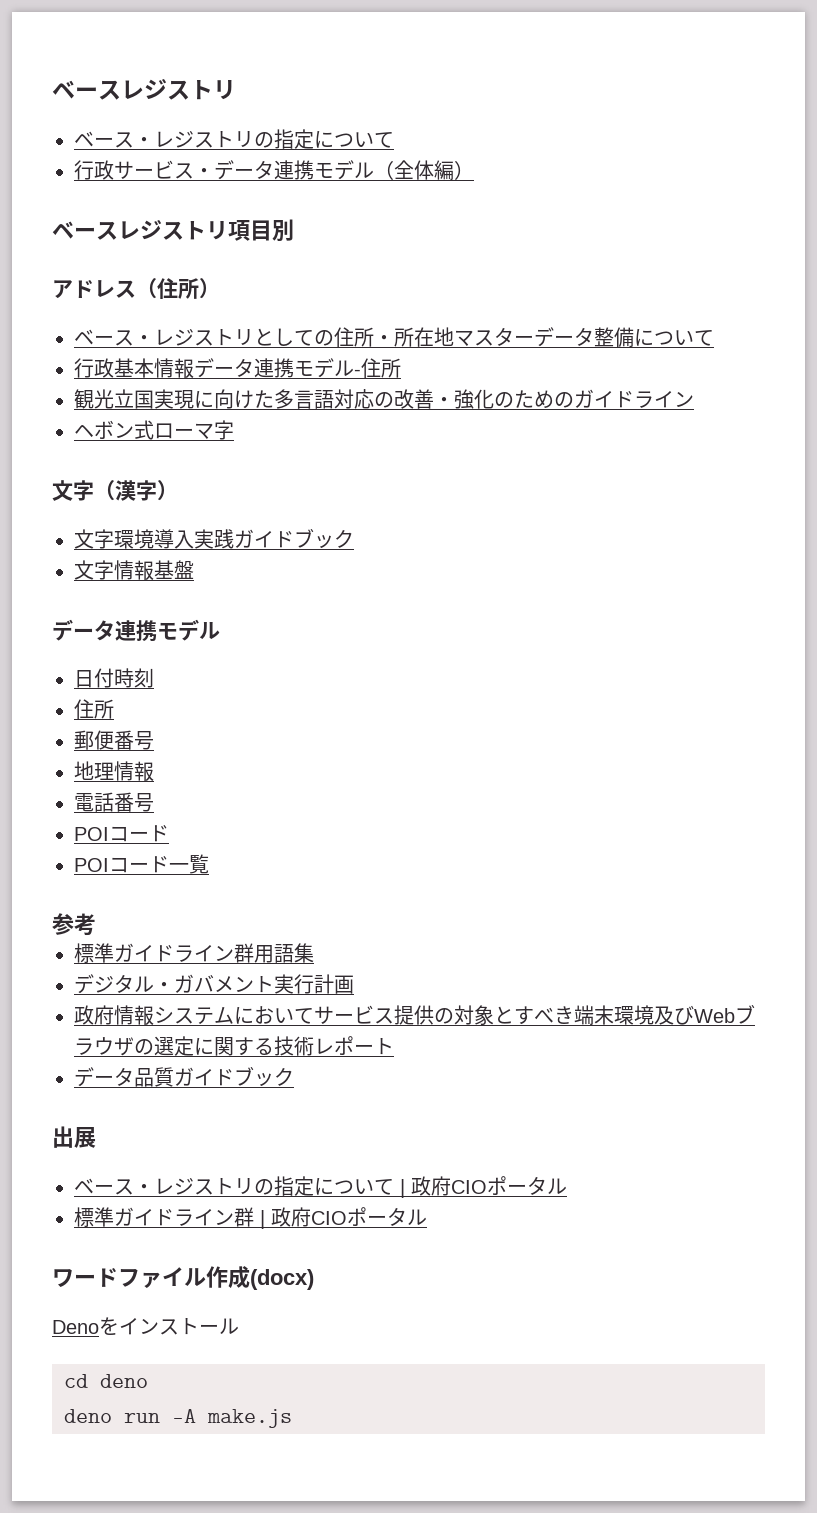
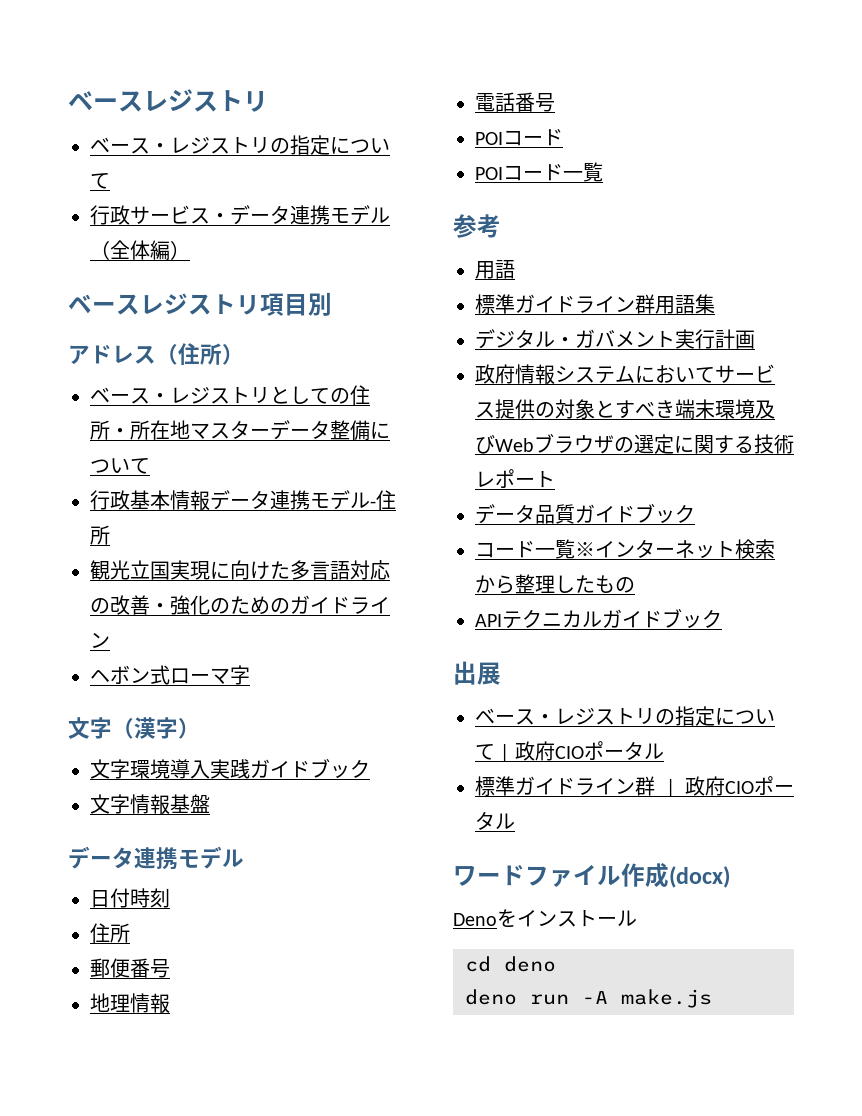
  参考
+ 用語
+ コード一覧※インターネット検索から整理したもの
+ APIテクニカルガイドブック

